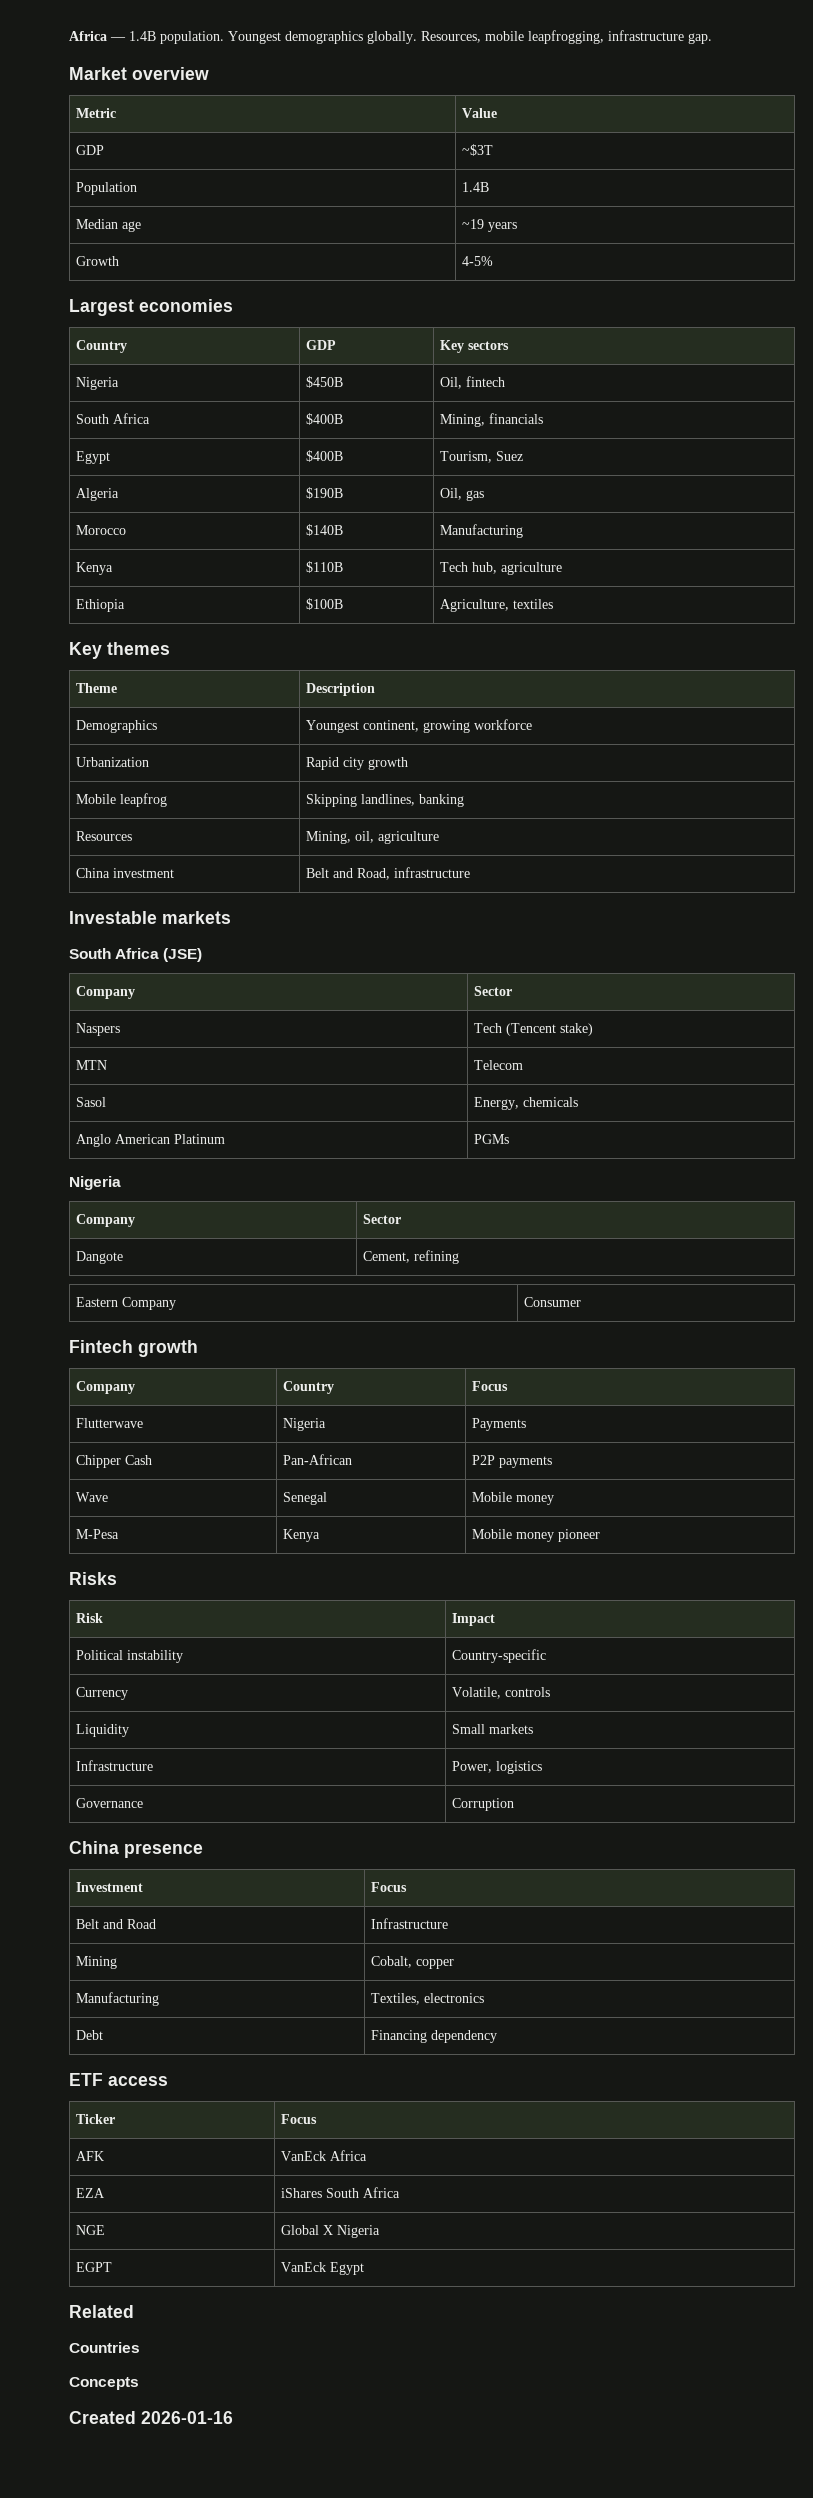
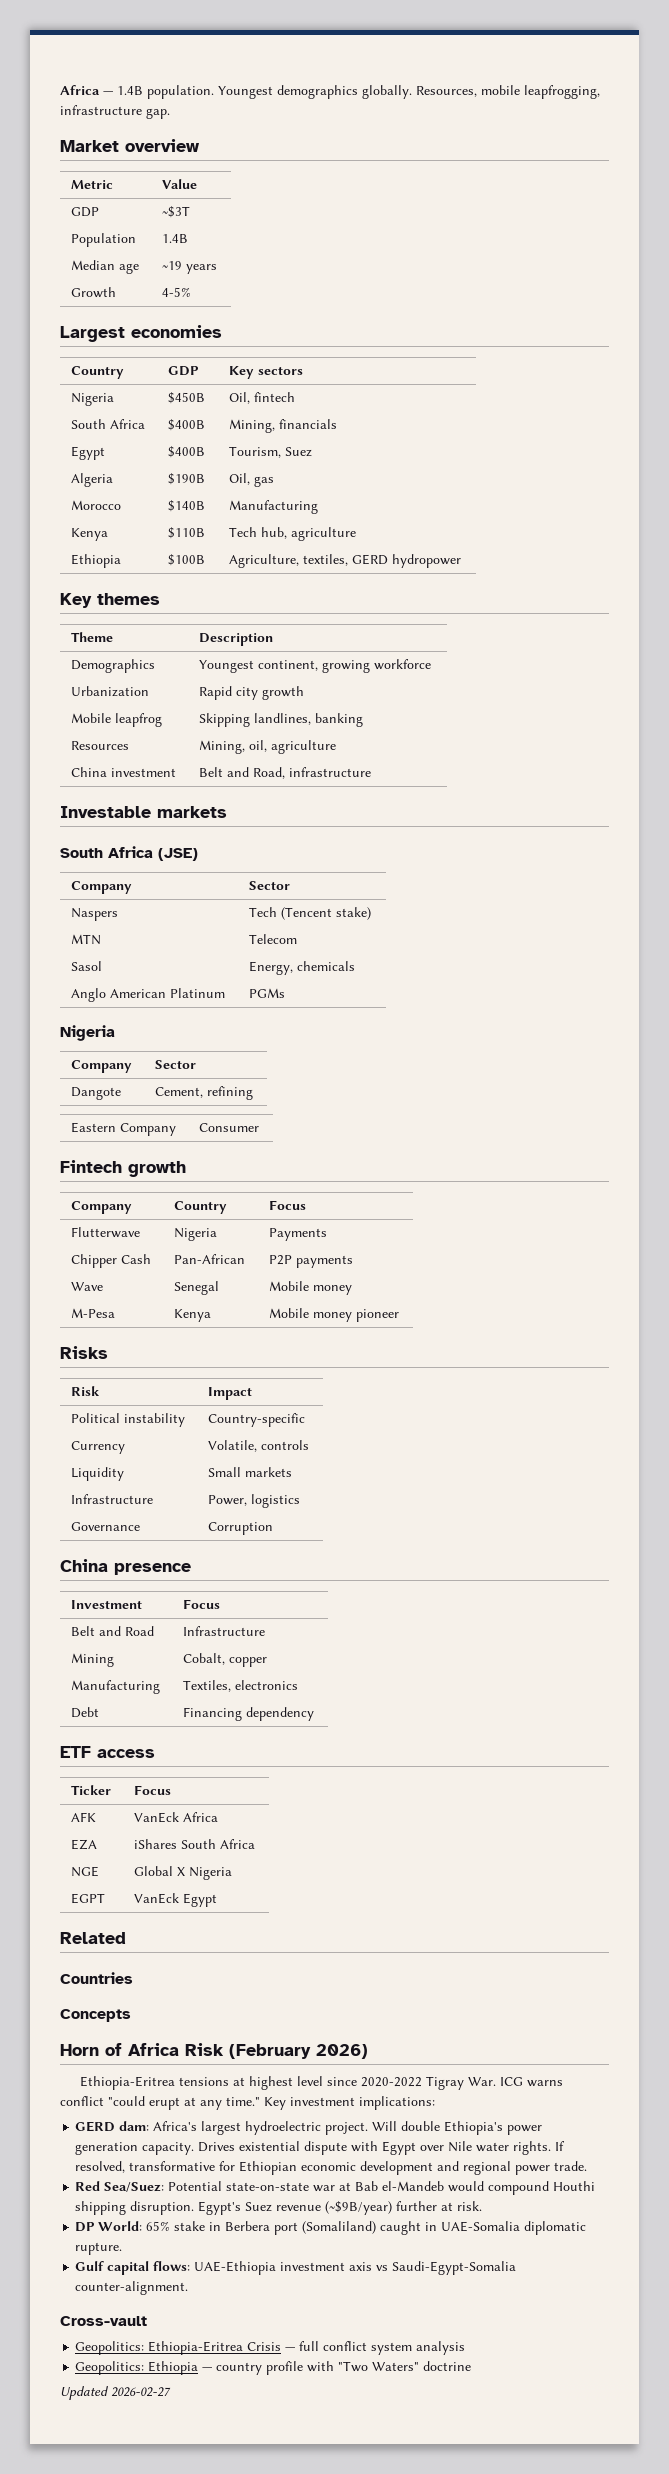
- Ethiopia | $100B | Agriculture, textiles
+ Ethiopia | $100B | Agriculture, textiles, GERD hydropower
- Created 2026-01-16
+ Horn of Africa Risk (February 2026)
+ Ethiopia-Eritrea tensions at highest level since 2020-2022 Tigray War. ICG warns conflict "could erupt at any time." Key investment implications:
+ GERD dam: Africa's largest hydroelectric project. Will double Ethiopia's power generation capacity. Drives existential dispute with Egypt over Nile water rights. If resolved, transformative for Ethiopian economic development and regional power trade.
+ Red Sea/Suez: Potential state-on-state war at Bab el-Mandeb would compound Houthi shipping disruption. Egypt's Suez revenue (~$9B/year) further at risk.
+ DP World: 65% stake in Berbera port (Somaliland) caught in UAE-Somalia diplomatic rupture.
+ Gulf capital flows: UAE-Ethiopia investment axis vs Saudi-Egypt-Somalia counter-alignment.
+ Cross-vault
+ Geopolitics: Ethiopia-Eritrea Crisis — full conflict system analysis
+ Geopolitics: Ethiopia — country profile with "Two Waters" doctrine
+ Updated 2026-02-27

